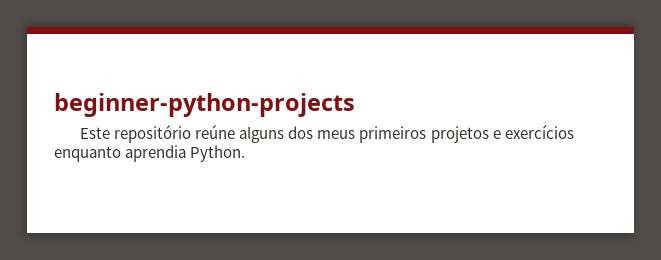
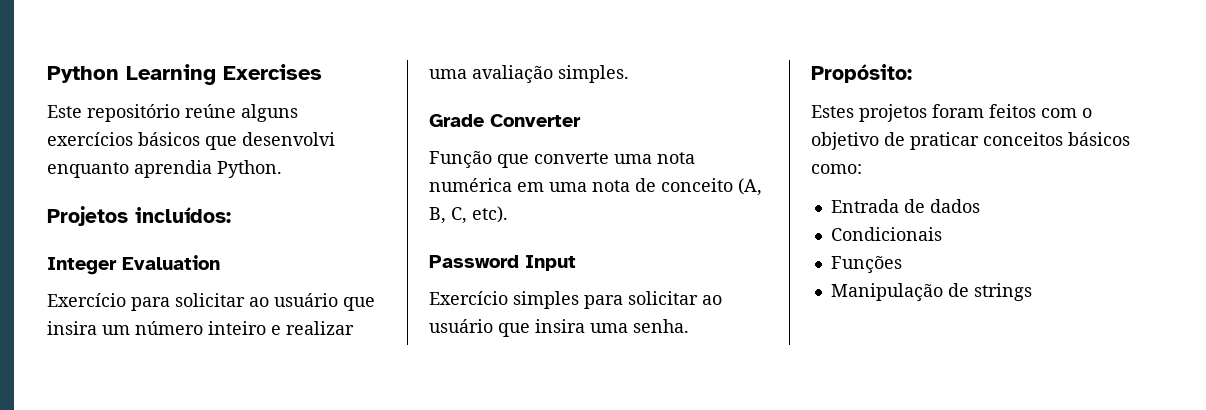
- beginner-python-projects
+ Python Learning Exercises
- Este repositório reúne alguns dos meus primeiros projetos e exercícios enquanto aprendia Python.
+ Este repositório reúne alguns exercícios básicos que desenvolvi enquanto aprendia Python.
+ Projetos incluídos:
+ Integer Evaluation
+ Exercício para solicitar ao usuário que insira um número inteiro e realizar uma avaliação simples.
+ Grade Converter
+ Função que converte uma nota numérica em uma nota de conceito (A, B, C, etc).
+ Password Input
+ Exercício simples para solicitar ao usuário que insira uma senha.
+ Propósito:
+ Estes projetos foram feitos com o objetivo de praticar conceitos básicos como:
+ Entrada de dados
+ Condicionais
+ Funções
+ Manipulação de strings

